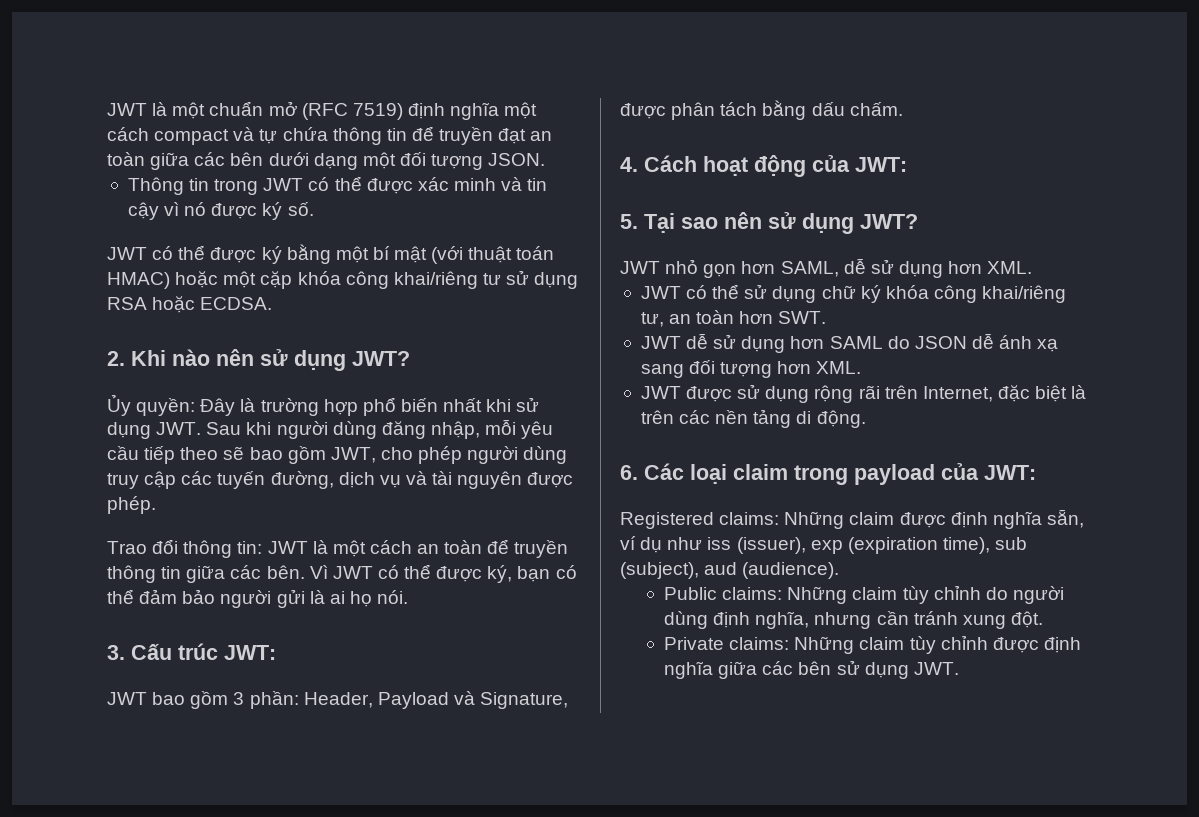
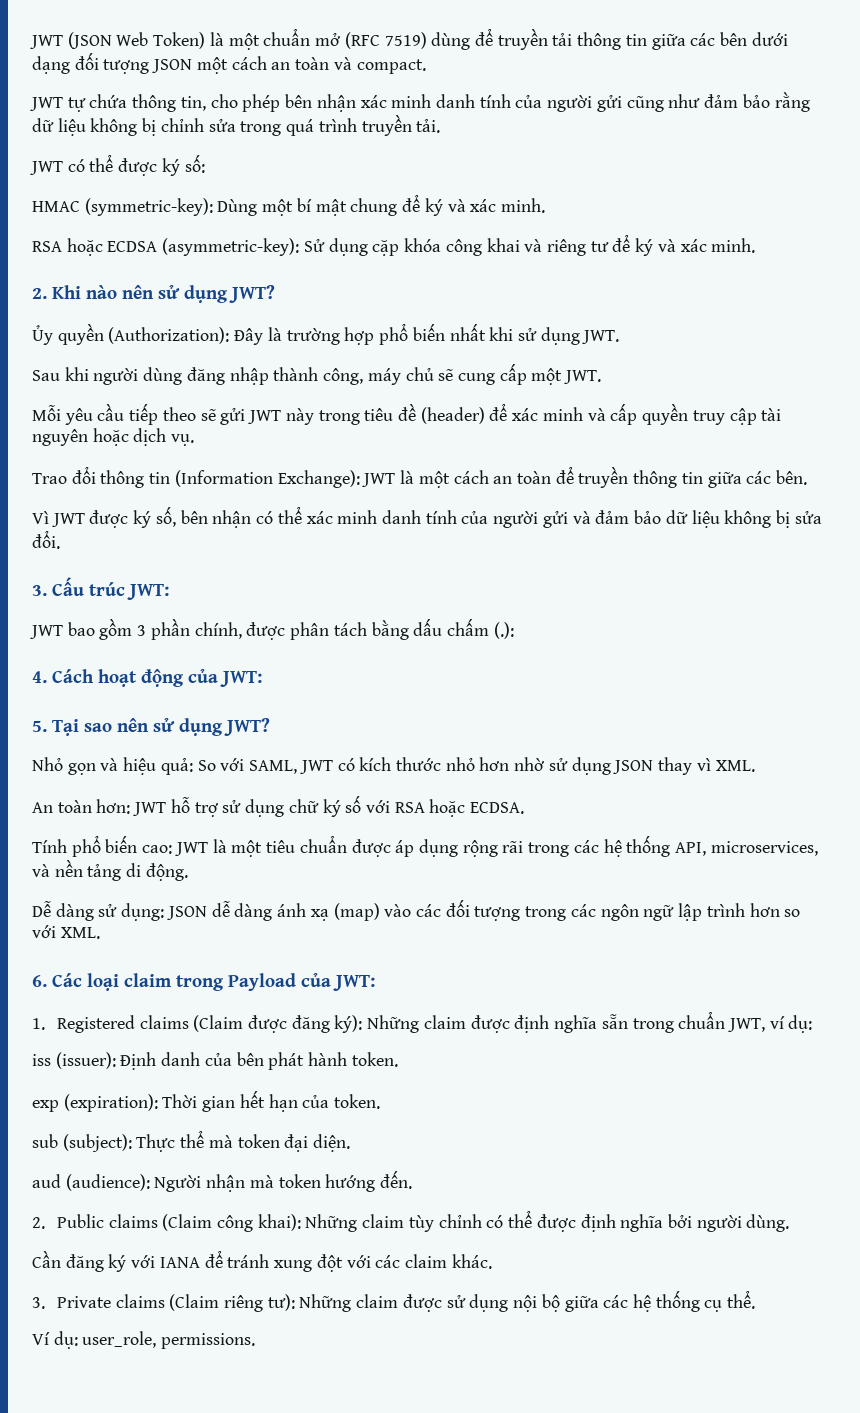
- JWT là một chuẩn mở (RFC 7519) định nghĩa một cách compact và tự chứa thông tin để truyền đạt an toàn giữa các bên dưới dạng một đối tượng JSON.
- Thông tin trong JWT có thể được xác minh và tin cậy vì nó được ký số.
+ JWT (JSON Web Token) là một chuẩn mở (RFC 7519) dùng để truyền tải thông tin giữa các bên dưới dạng đối tượng JSON một cách an toàn và compact.
+ JWT tự chứa thông tin, cho phép bên nhận xác minh danh tính của người gửi cũng như đảm bảo rằng dữ liệu không bị chỉnh sửa trong quá trình truyền tải.
- JWT có thể được ký bằng một bí mật (với thuật toán HMAC) hoặc một cặp khóa công khai/riêng tư sử dụng RSA hoặc ECDSA.
+ JWT có thể được ký số:
+ HMAC (symmetric-key): Dùng một bí mật chung để ký và xác minh.
+ RSA hoặc ECDSA (asymmetric-key): Sử dụng cặp khóa công khai và riêng tư để ký và xác minh.
- Ủy quyền: Đây là trường hợp phổ biến nhất khi sử dụng JWT. Sau khi người dùng đăng nhập, mỗi yêu cầu tiếp theo sẽ bao gồm JWT, cho phép người dùng truy cập các tuyến đường, dịch vụ và tài nguyên được phép.
+ Ủy quyền (Authorization): Đây là trường hợp phổ biến nhất khi sử dụng JWT.
+ Sau khi người dùng đăng nhập thành công, máy chủ sẽ cung cấp một JWT.
+ Mỗi yêu cầu tiếp theo sẽ gửi JWT này trong tiêu đề (header) để xác minh và cấp quyền truy cập tài nguyên hoặc dịch vụ.
- Trao đổi thông tin: JWT là một cách an toàn để truyền thông tin giữa các bên. Vì JWT có thể được ký, bạn có thể đảm bảo người gửi là ai họ nói.
+ Trao đổi thông tin (Information Exchange): JWT là một cách an toàn để truyền thông tin giữa các bên.
+ Vì JWT được ký số, bên nhận có thể xác minh danh tính của người gửi và đảm bảo dữ liệu không bị sửa đổi.
- JWT bao gồm 3 phần: Header, Payload và Signature, được phân tách bằng dấu chấm.
+ JWT bao gồm 3 phần chính, được phân tách bằng dấu chấm (.):
- JWT nhỏ gọn hơn SAML, dễ sử dụng hơn XML.
- JWT có thể sử dụng chữ ký khóa công khai/riêng tư, an toàn hơn SWT.
- JWT dễ sử dụng hơn SAML do JSON dễ ánh xạ sang đối tượng hơn XML.
- JWT được sử dụng rộng rãi trên Internet, đặc biệt là trên các nền tảng di động.
+ Nhỏ gọn và hiệu quả: So với SAML, JWT có kích thước nhỏ hơn nhờ sử dụng JSON thay vì XML.
+ An toàn hơn: JWT hỗ trợ sử dụng chữ ký số với RSA hoặc ECDSA.
+ Tính phổ biến cao: JWT là một tiêu chuẩn được áp dụng rộng rãi trong các hệ thống API, microservices, và nền tảng di động.
+ Dễ dàng sử dụng: JSON dễ dàng ánh xạ (map) vào các đối tượng trong các ngôn ngữ lập trình hơn so với XML.
- 6. Các loại claim trong payload của JWT:
- Registered claims: Những claim được định nghĩa sẵn, ví dụ như iss (issuer), exp (expiration time), sub (subject), aud (audience).
- Public claims: Những claim tùy chỉnh do người dùng định nghĩa, nhưng cần tránh xung đột.
- Private claims: Những claim tùy chỉnh được định nghĩa giữa các bên sử dụng JWT.
+ 6. Các loại claim trong Payload của JWT:
+ 1. Registered claims (Claim được đăng ký): Những claim được định nghĩa sẵn trong chuẩn JWT, ví dụ:
+ iss (issuer): Định danh của bên phát hành token.
+ exp (expiration): Thời gian hết hạn của token.
+ sub (subject): Thực thể mà token đại diện.
+ aud (audience): Người nhận mà token hướng đến.
+ 2. Public claims (Claim công khai): Những claim tùy chỉnh có thể được định nghĩa bởi người dùng.
+ Cần đăng ký với IANA để tránh xung đột với các claim khác.
+ 3. Private claims (Claim riêng tư): Những claim được sử dụng nội bộ giữa các hệ thống cụ thể.
+ Ví dụ: user_role, permissions.

